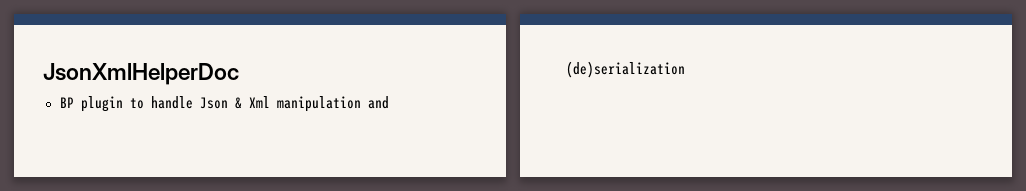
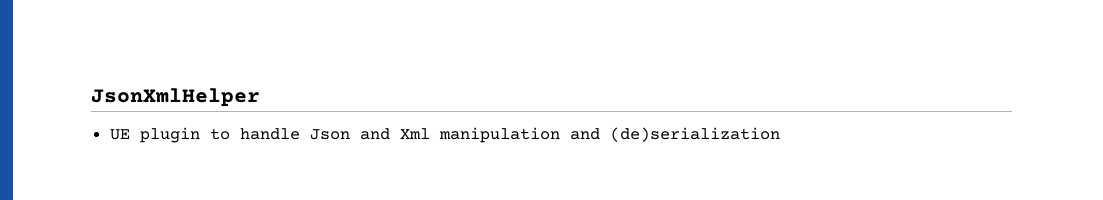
- JsonXmlHelperDoc
- BP plugin to handle Json & Xml manipulation and (de)serialization
+ JsonXmlHelper
+ UE plugin to handle Json and Xml manipulation and (de)serialization

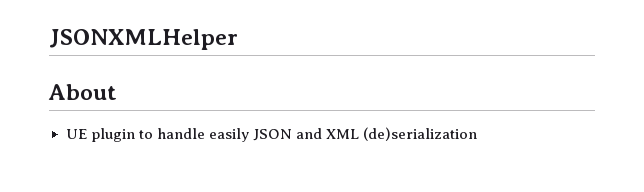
- JsonXmlHelper
+ JSONXMLHelper
+ About
- UE plugin to handle Json and Xml manipulation and (de)serialization
+ UE plugin to handle easily JSON and XML (de)serialization

